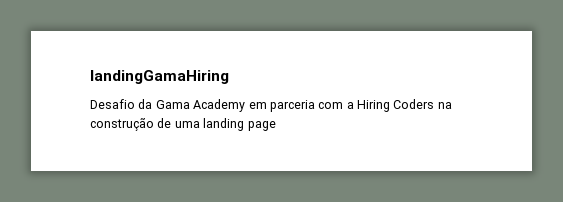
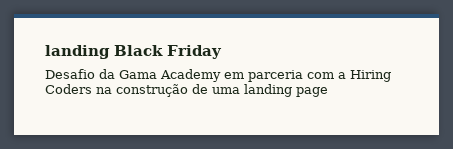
- landingGamaHiring
+ landing Black Friday

